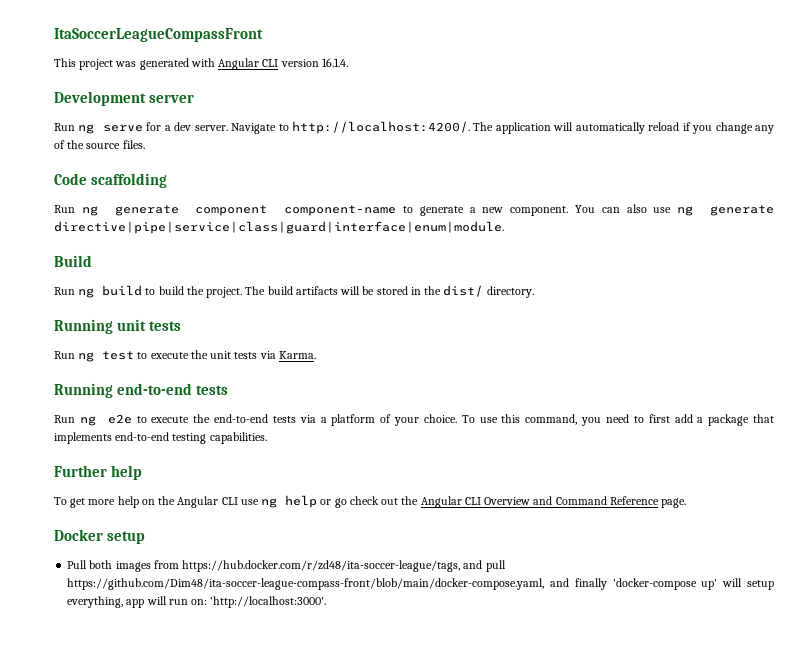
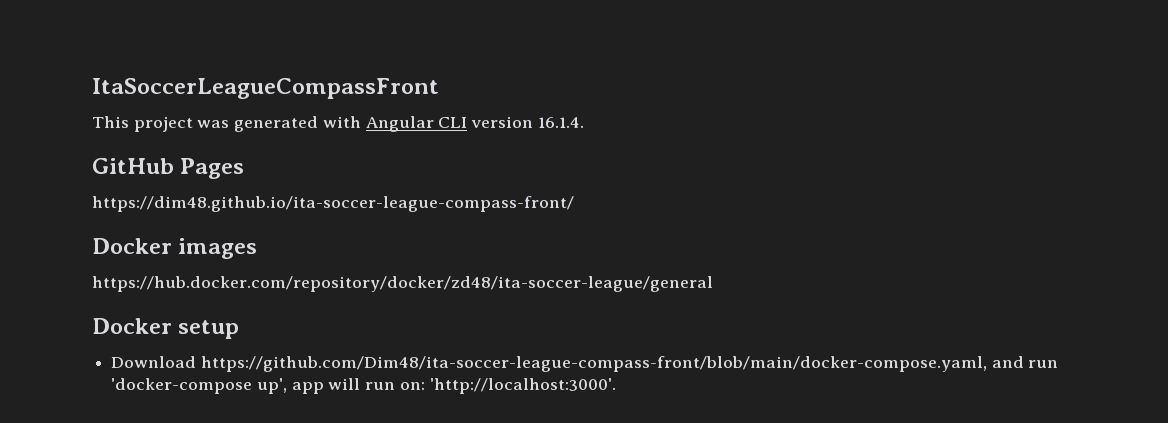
- Development server
- Run ng serve for a dev server. Navigate to http://localhost:4200/. The application will automatically reload if you change any of the source files.
- Code scaffolding
- Run ng generate component component-name to generate a new component. You can also use ng generate directive|pipe|service|class|guard|interface|enum|module.
- Build
- Run ng build to build the project. The build artifacts will be stored in the dist/ directory.
- Running unit tests
- Run ng test to execute the unit tests via Karma.
- Running end-to-end tests
- Run ng e2e to execute the end-to-end tests via a platform of your choice. To use this command, you need to first add a package that implements end-to-end testing capabilities.
- Further help
- To get more help on the Angular CLI use ng help or go check out the Angular CLI Overview and Command Reference page.
+ GitHub Pages
+ https://dim48.github.io/ita-soccer-league-compass-front/
+ Docker images
+ https://hub.docker.com/repository/docker/zd48/ita-soccer-league/general
  Docker setup
- Pull both images from https://hub.docker.com/r/zd48/ita-soccer-league/tags, and pull https://github.com/Dim48/ita-soccer-league-compass-front/blob/main/docker-compose.yaml, and finally 'docker-compose up' will setup everything, app will run on: 'http://localhost:3000'.
+ Download https://github.com/Dim48/ita-soccer-league-compass-front/blob/main/docker-compose.yaml, and run 'docker-compose up', app will run on: 'http://localhost:3000'.

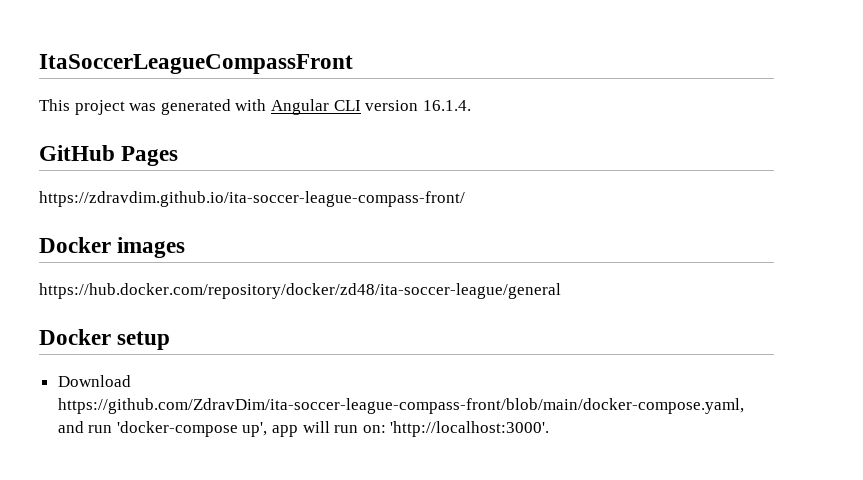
- https://dim48.github.io/ita-soccer-league-compass-front/
+ https://zdravdim.github.io/ita-soccer-league-compass-front/
- Download https://github.com/Dim48/ita-soccer-league-compass-front/blob/main/docker-compose.yaml, and run 'docker-compose up', app will run on: 'http://localhost:3000'.
+ Download https://github.com/ZdravDim/ita-soccer-league-compass-front/blob/main/docker-compose.yaml, and run 'docker-compose up', app will run on: 'http://localhost:3000'.

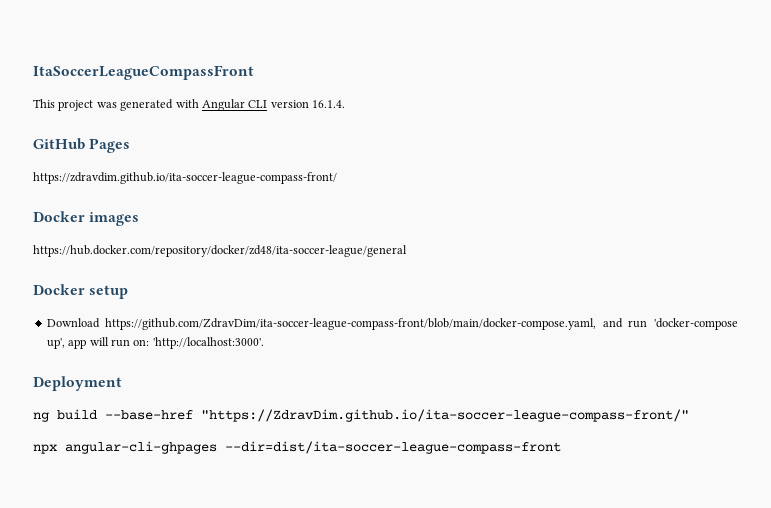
+ Deployment
+ ng build --base-href "https://ZdravDim.github.io/ita-soccer-league-compass-front/"
+ npx angular-cli-ghpages --dir=dist/ita-soccer-league-compass-front

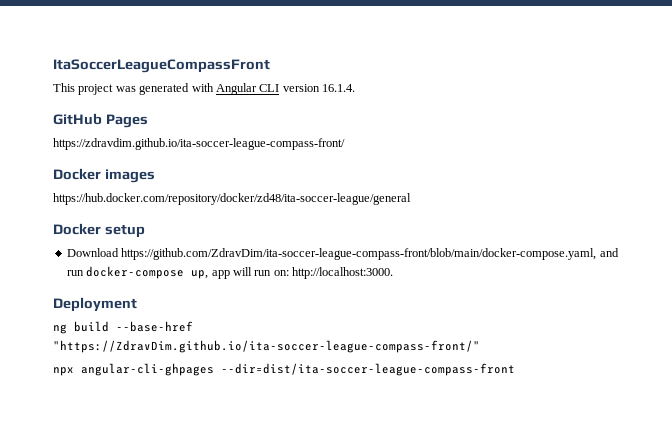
- Download https://github.com/ZdravDim/ita-soccer-league-compass-front/blob/main/docker-compose.yaml, and run 'docker-compose up', app will run on: 'http://localhost:3000'.
+ Download https://github.com/ZdravDim/ita-soccer-league-compass-front/blob/main/docker-compose.yaml, and run docker-compose up, app will run on: http://localhost:3000.

